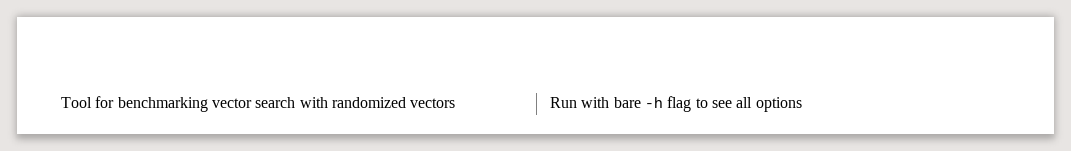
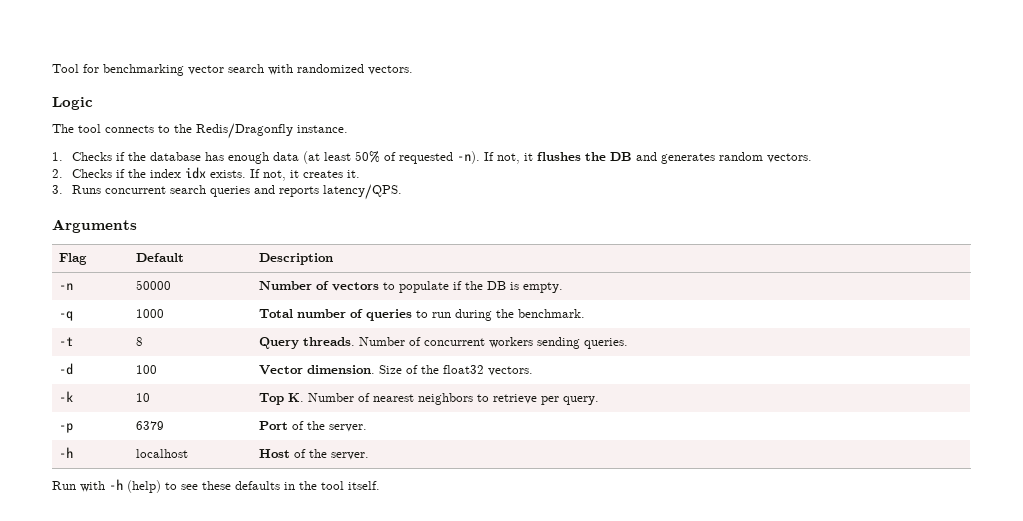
- Tool for benchmarking vector search with randomized vectors
- Run with bare -h flag to see all options
+ Tool for benchmarking vector search with randomized vectors.
+ Logic
+ The tool connects to the Redis/Dragonfly instance.
+ 1. Checks if the database has enough data (at least 50% of requested -n). If not, it flushes the DB and generates random vectors.
+ 2. Checks if the index idx exists. If not, it creates it.
+ 3. Runs concurrent search queries and reports latency/QPS.
+ Arguments
+ Flag | Default | Description
+ -n | 50000 | Number of vectors to populate if the DB is empty.
+ -q | 1000 | Total number of queries to run during the benchmark.
+ -t | 8 | Query threads. Number of concurrent workers sending queries.
+ -d | 100 | Vector dimension. Size of the float32 vectors.
+ -k | 10 | Top K. Number of nearest neighbors to retrieve per query.
+ -p | 6379 | Port of the server.
+ -h | localhost | Host of the server.
+ Run with -h (help) to see these defaults in the tool itself.

